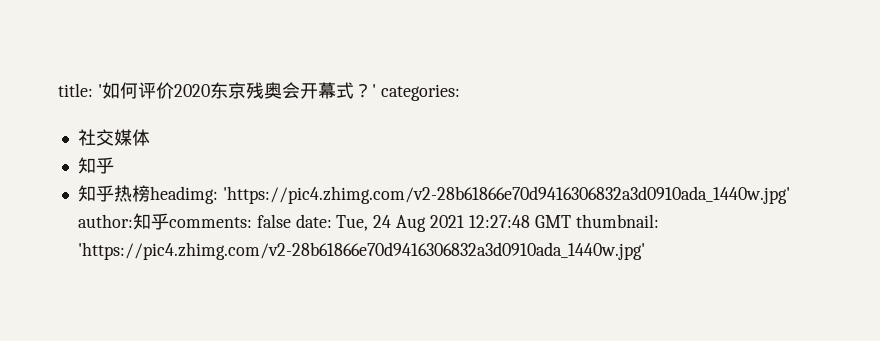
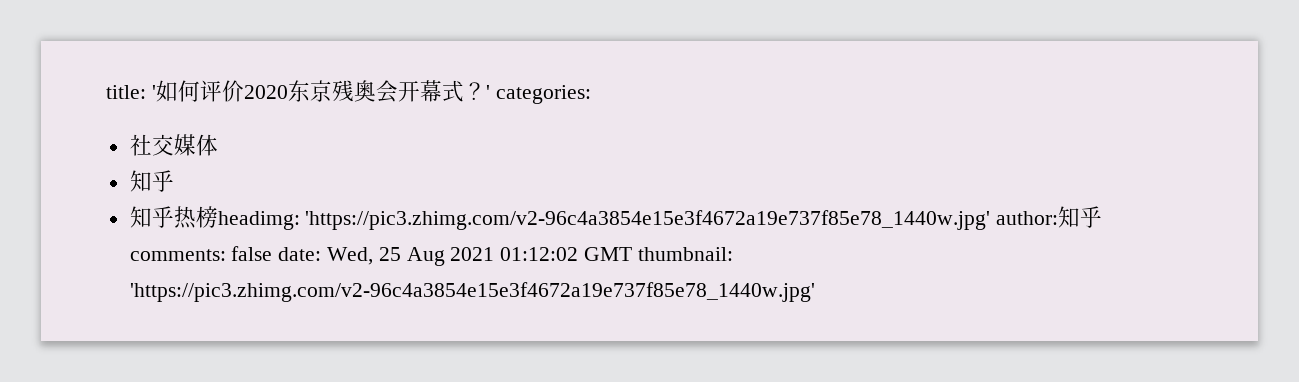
- 知乎热榜headimg: 'https://pic4.zhimg.com/v2-28b61866e70d9416306832a3d0910ada_1440w.jpg' author:知乎comments: false date: Tue, 24 Aug 2021 12:27:48 GMT thumbnail: 'https://pic4.zhimg.com/v2-28b61866e70d9416306832a3d0910ada_1440w.jpg'
+ 知乎热榜headimg: 'https://pic3.zhimg.com/v2-96c4a3854e15e3f4672a19e737f85e78_1440w.jpg' author:知乎comments: false date: Wed, 25 Aug 2021 01:12:02 GMT thumbnail: 'https://pic3.zhimg.com/v2-96c4a3854e15e3f4672a19e737f85e78_1440w.jpg'

